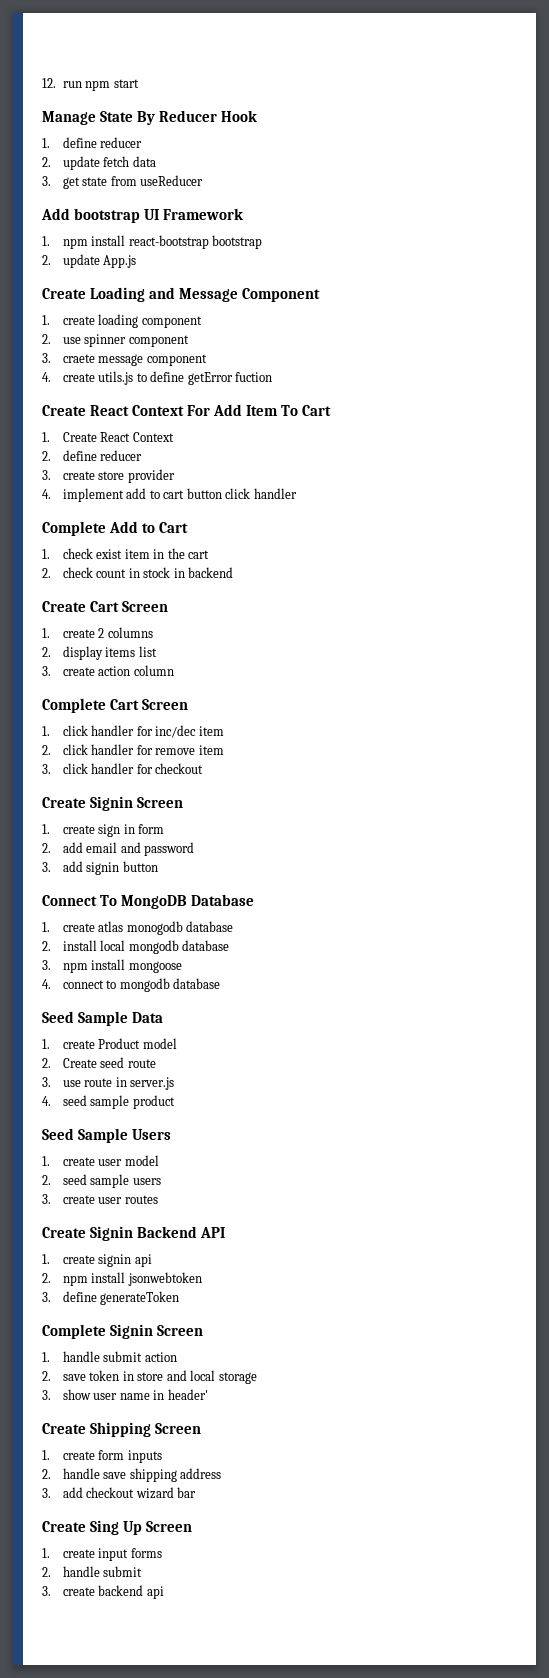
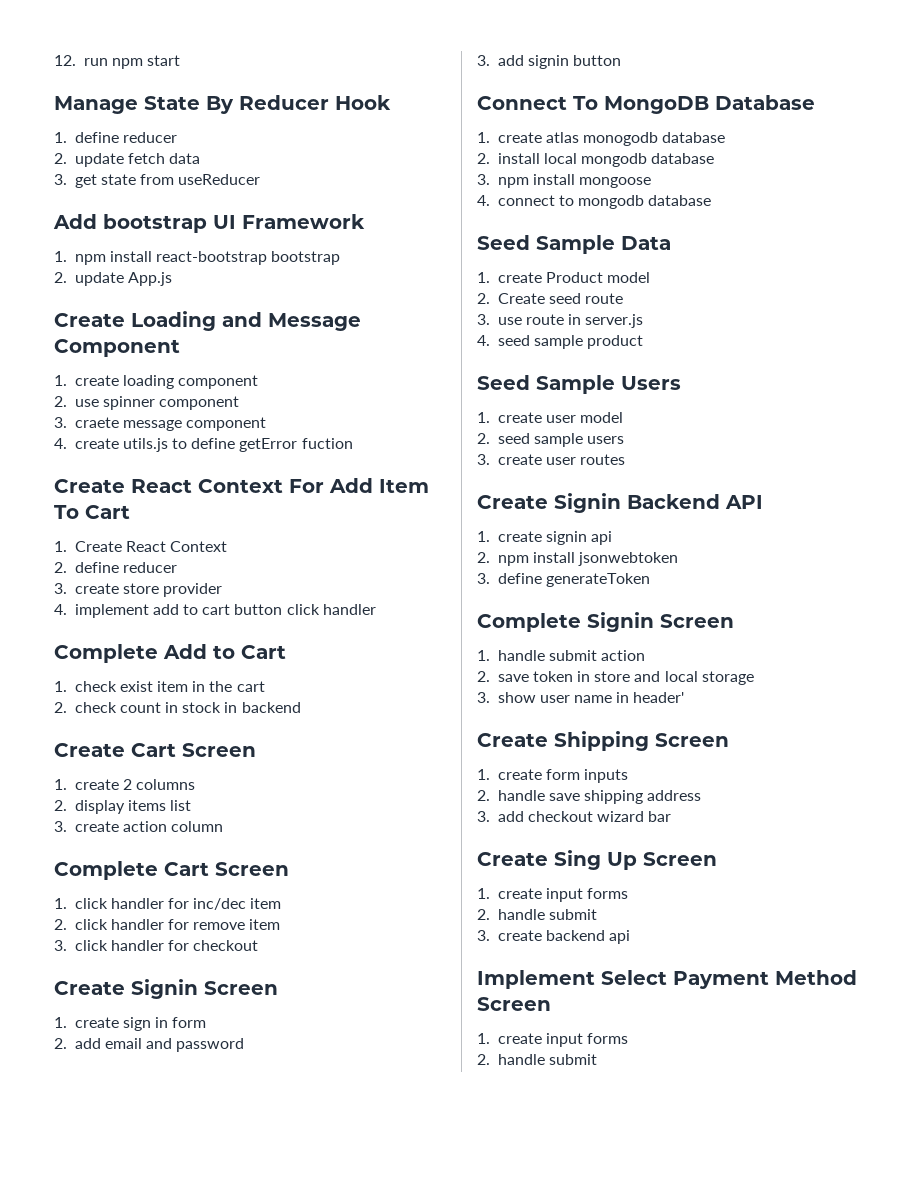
+ Implement Select Payment Method Screen
+ 1. create input forms
+ 2. handle submit

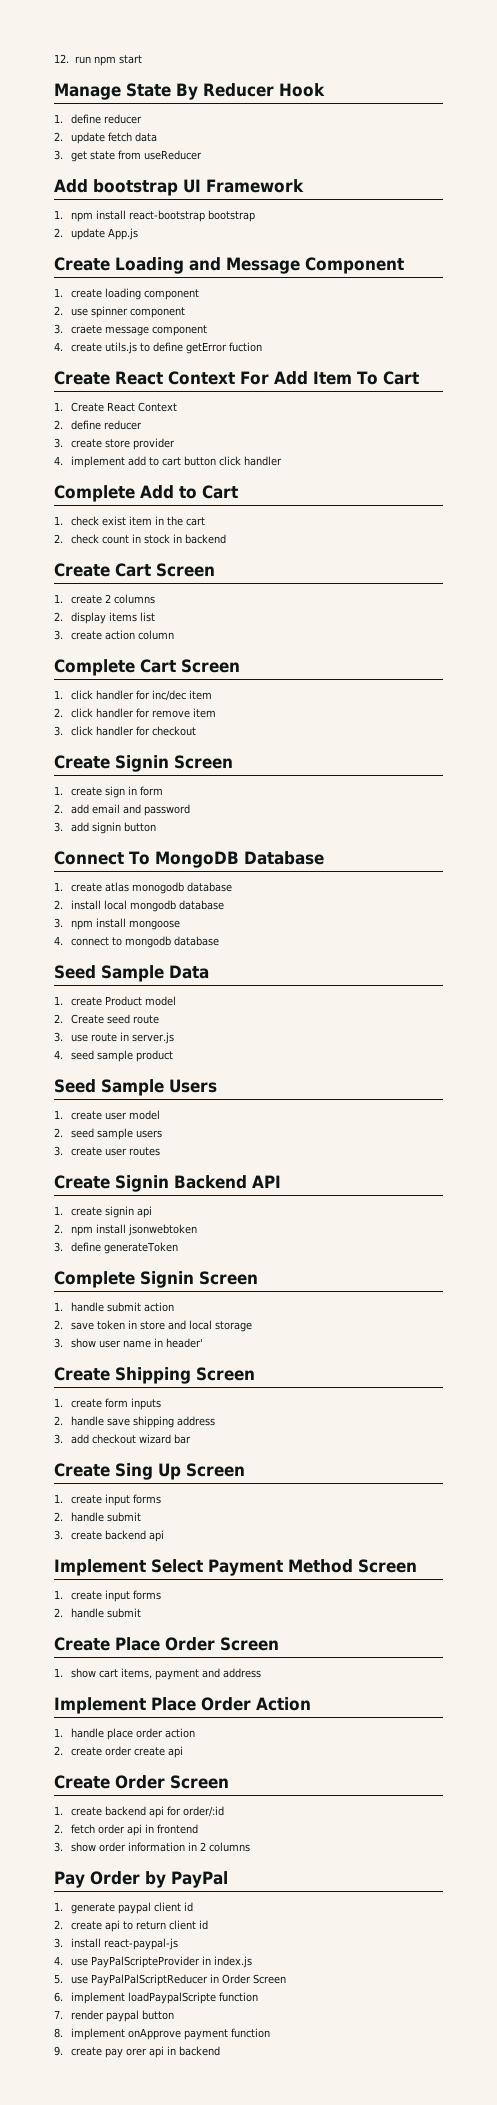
+ Create Place Order Screen
+ 1. show cart items, payment and address
+ Implement Place Order Action
+ 1. handle place order action
+ 2. create order create api
+ Create Order Screen
+ 1. create backend api for order/:id
+ 2. fetch order api in frontend
+ 3. show order information in 2 columns
+ Pay Order by PayPal
+ 1. generate paypal client id
+ 2. create api to return client id
+ 3. install react-paypal-js
+ 4. use PayPalScripteProvider in index.js
+ 5. use PayPalPalScriptReducer in Order Screen
+ 6. implement loadPaypalScripte function
+ 7. render paypal button
+ 8. implement onApprove payment function
+ 9. create pay orer api in backend

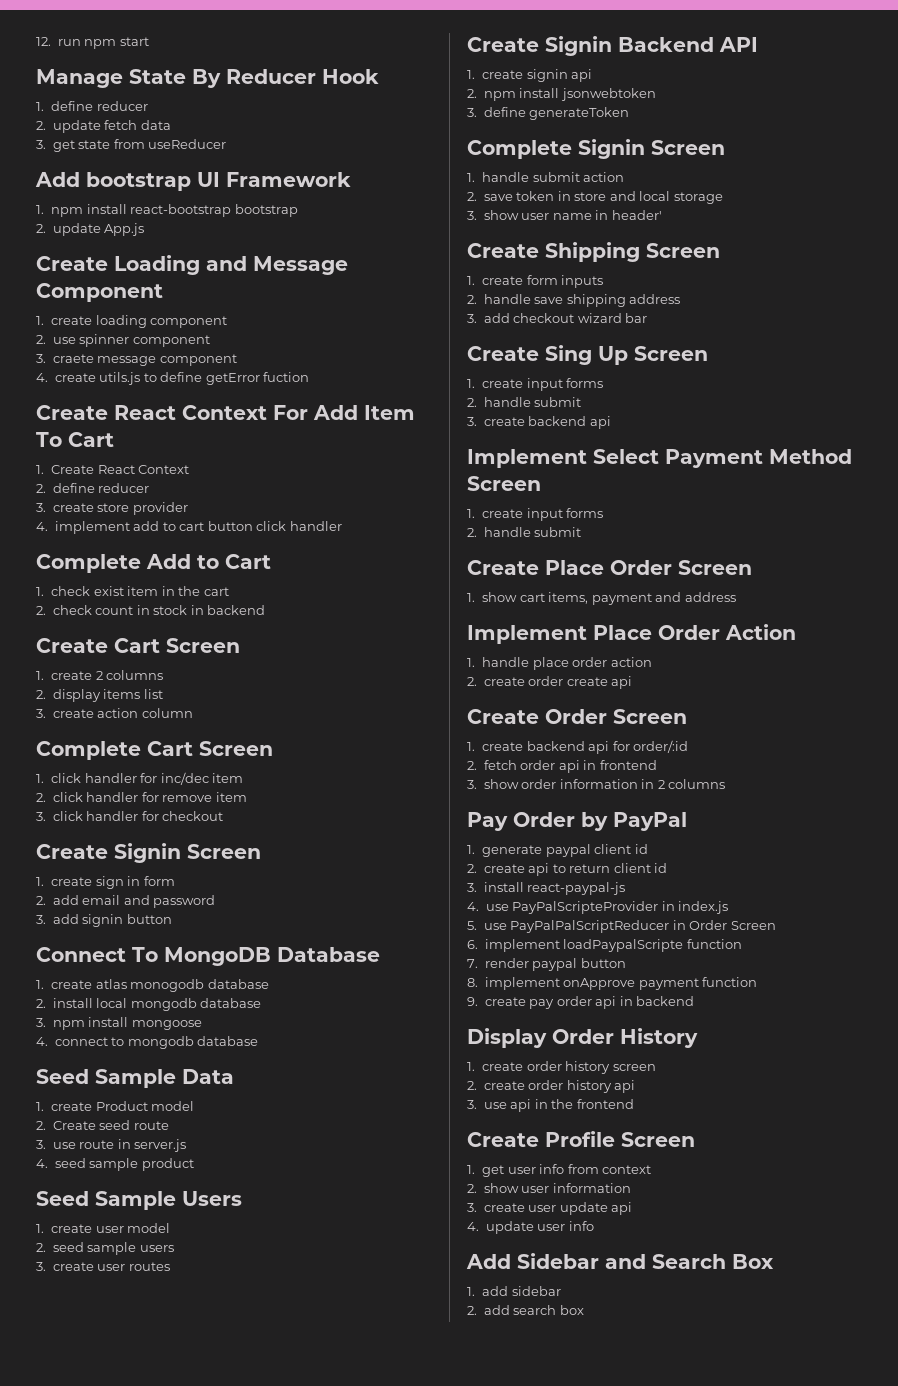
- 9. create pay orer api in backend
+ 9. create pay order api in backend
+ Display Order History
+ 1. create order history screen
+ 2. create order history api
+ 3. use api in the frontend
+ Create Profile Screen
+ 1. get user info from context
+ 2. show user information
+ 3. create user update api
+ 4. update user info
+ Add Sidebar and Search Box
+ 1. add sidebar
+ 2. add search box

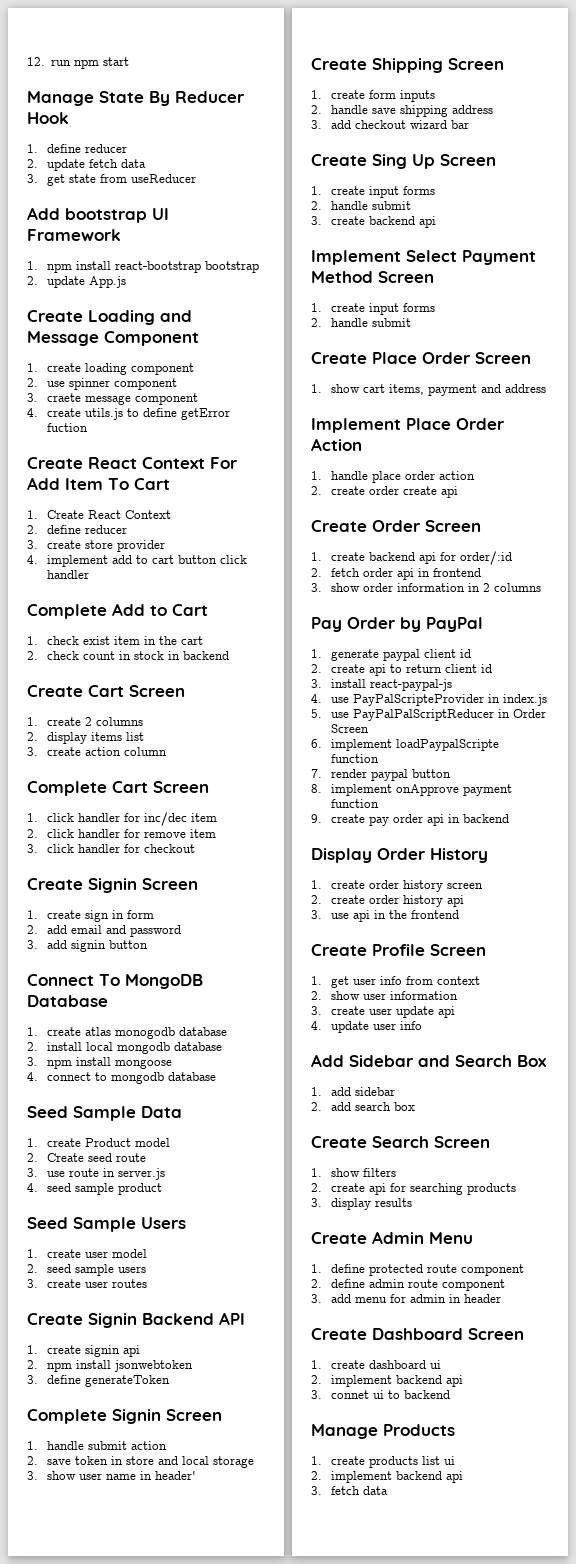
+ Create Search Screen
+ 1. show filters
+ 2. create api for searching products
+ 3. display results
+ Create Admin Menu
+ 1. define protected route component
+ 2. define admin route component
+ 3. add menu for admin in header
+ Create Dashboard Screen
+ 1. create dashboard ui
+ 2. implement backend api
+ 3. connet ui to backend
+ Manage Products
+ 1. create products list ui
+ 2. implement backend api
+ 3. fetch data

